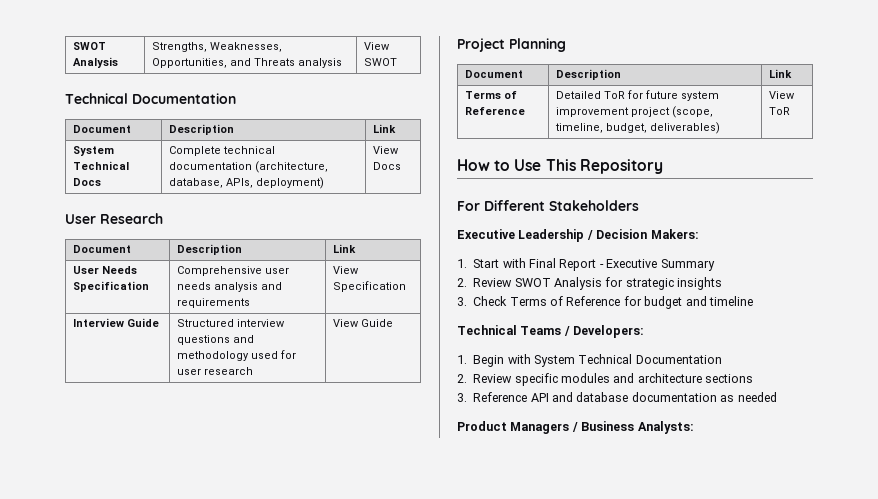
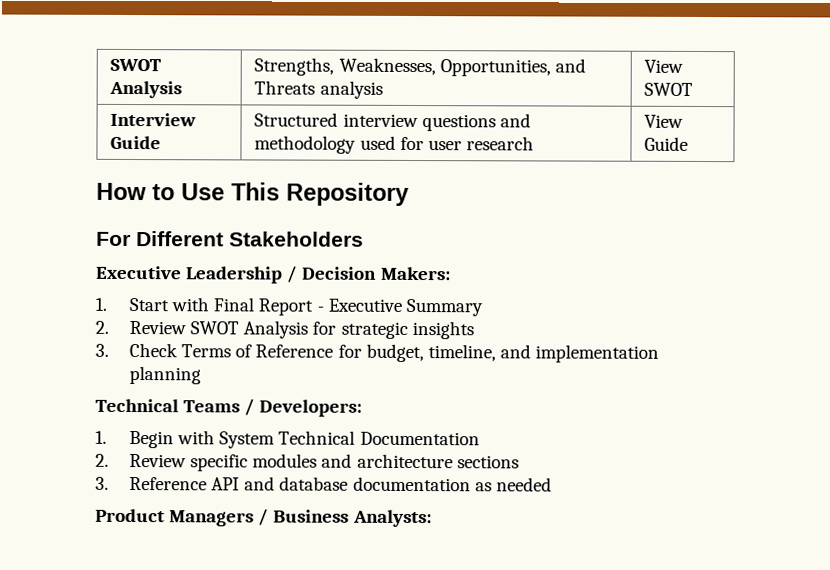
  SWOT Analysis | Strengths, Weaknesses, Opportunities, and Threats analysis | View SWOT
- Technical Documentation
- Document | Description | Link
- System Technical Docs | Complete technical documentation (architecture, database, APIs, deployment) | View Docs
- User Research
- Document | Description | Link
- User Needs Specification | Comprehensive user needs analysis and requirements | View Specification
- Project Planning
- Document | Description | Link
- Terms of Reference | Detailed ToR for future system improvement project (scope, timeline, budget, deliverables) | View ToR
- 3. Check Terms of Reference for budget and timeline
+ 3. Check Terms of Reference for budget, timeline, and implementation planning

